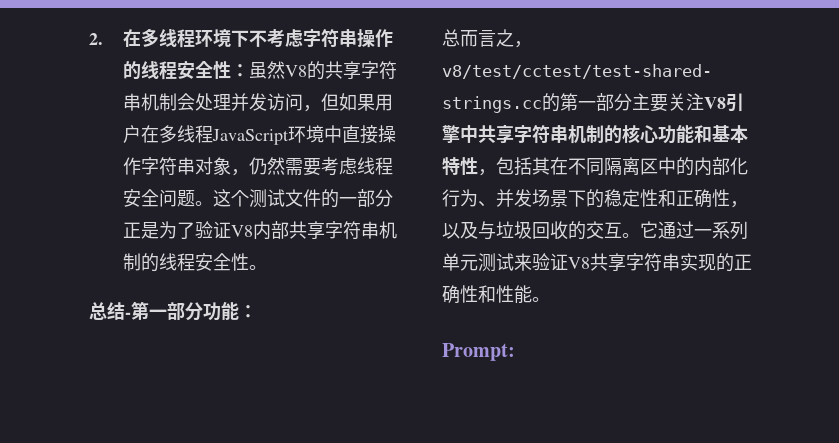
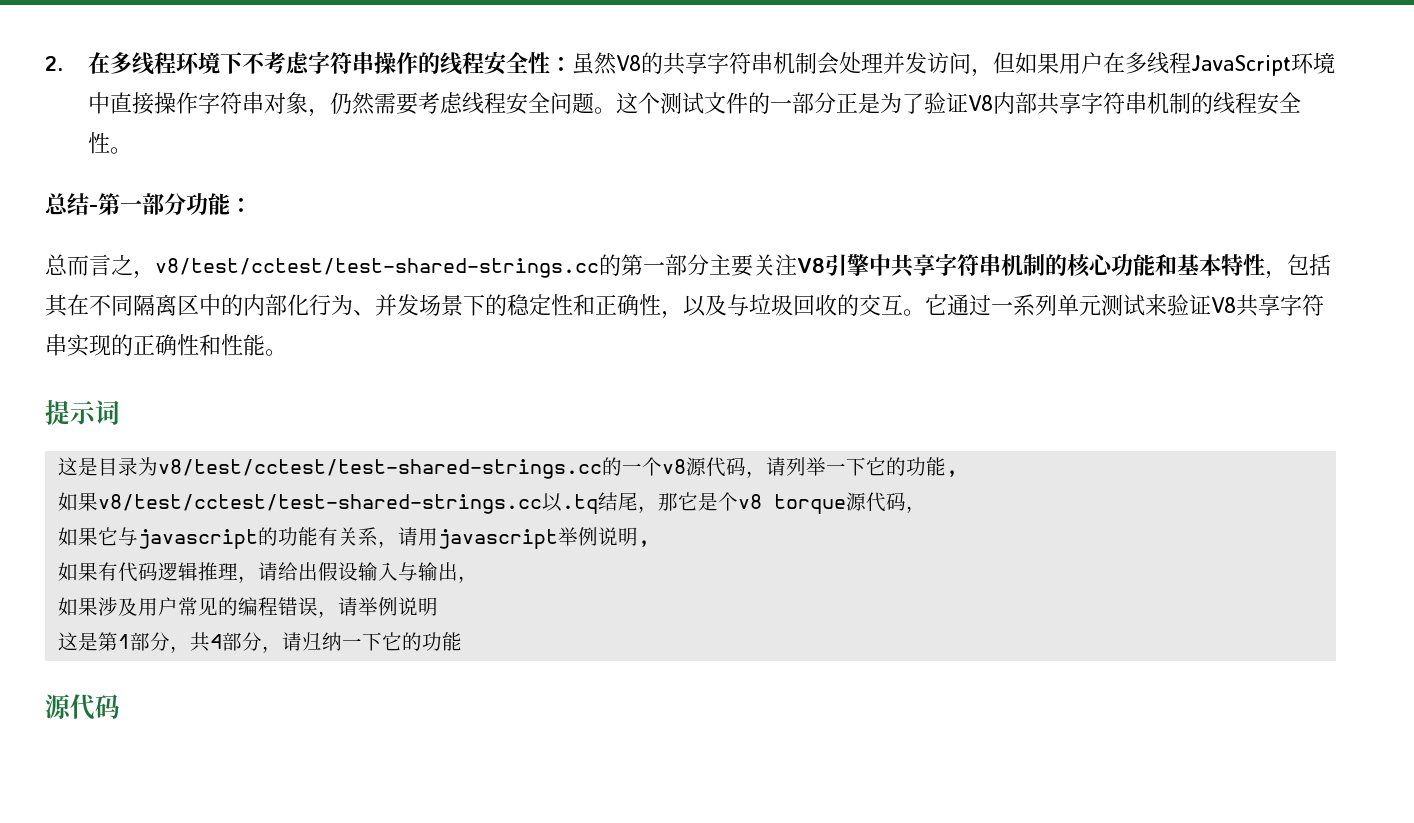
- Prompt:
+ 提示词
+ 这是目录为v8/test/cctest/test-shared-strings.cc的一个v8源代码，请列举一下它的功能,
+ 如果v8/test/cctest/test-shared-strings.cc以.tq结尾，那它是个v8 torque源代码，
+ 如果它与javascript的功能有关系，请用javascript举例说明,
+ 如果有代码逻辑推理，请给出假设输入与输出，
+ 如果涉及用户常见的编程错误，请举例说明
+ 这是第1部分，共4部分，请归纳一下它的功能
+ 源代码

